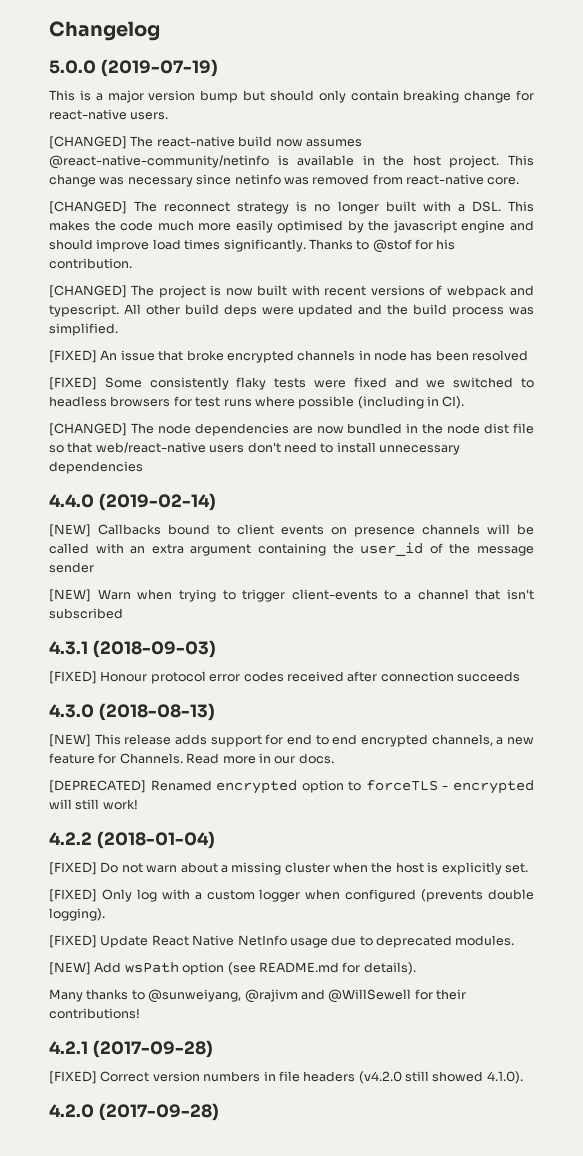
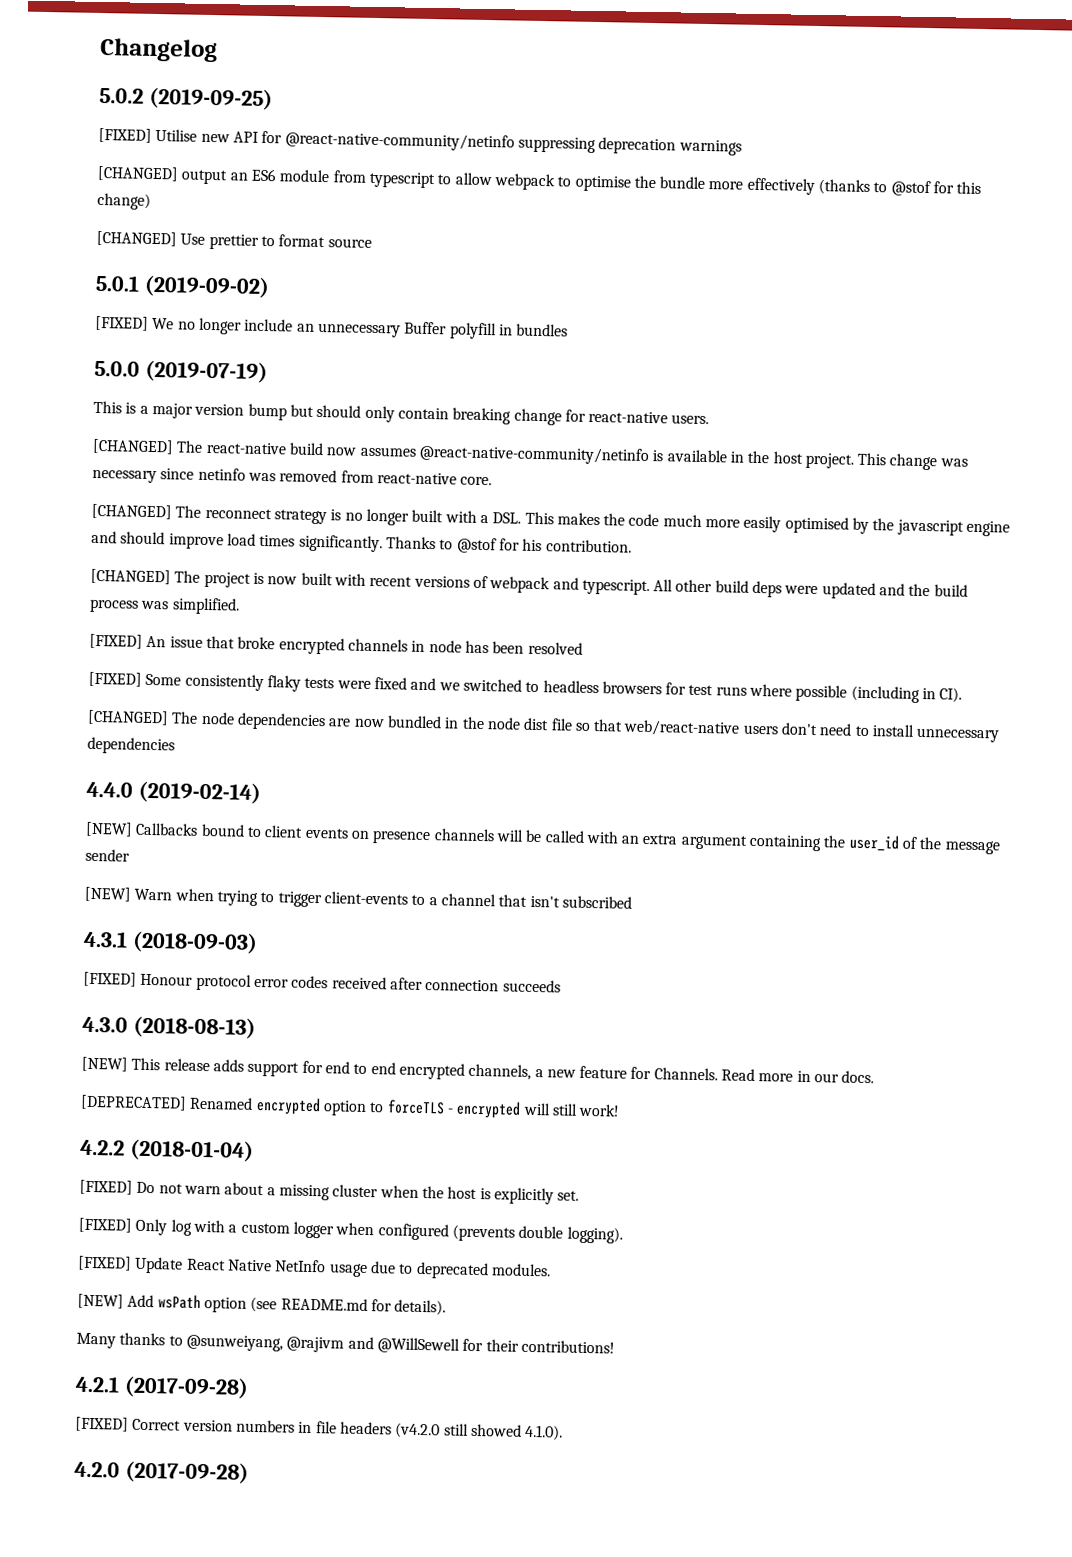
+ 5.0.2 (2019-09-25)
+ [FIXED] Utilise new API for @react-native-community/netinfo suppressing deprecation warnings
+ [CHANGED] output an ES6 module from typescript to allow webpack to optimise the bundle more effectively (thanks to @stof for this change)
+ [CHANGED] Use prettier to format source
+ 5.0.1 (2019-09-02)
+ [FIXED] We no longer include an unnecessary Buffer polyfill in bundles

